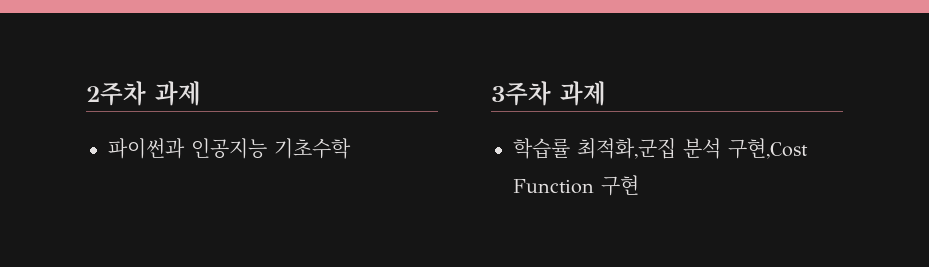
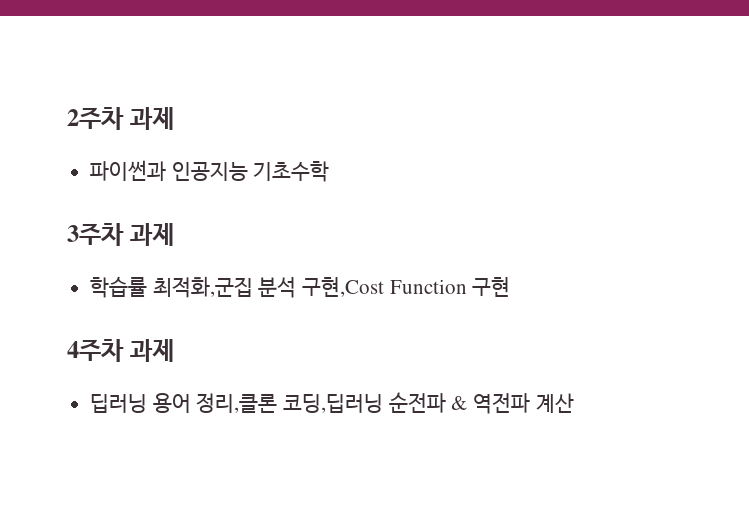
+ 4주차 과제
+ 딥러닝 용어 정리,클론 코딩,딥러닝 순전파 & 역전파 계산

